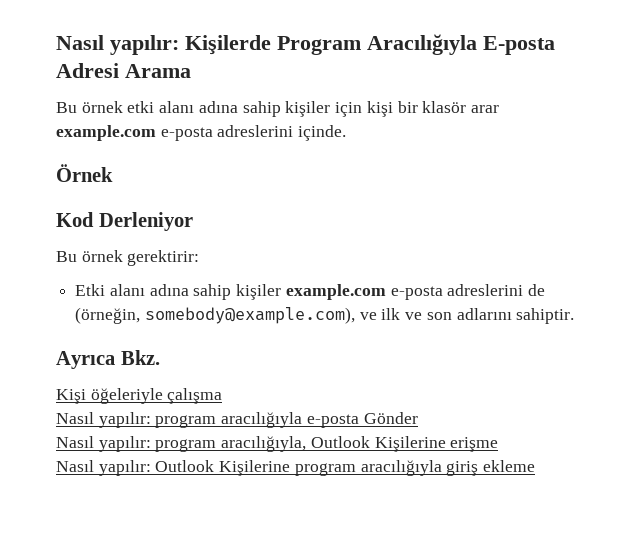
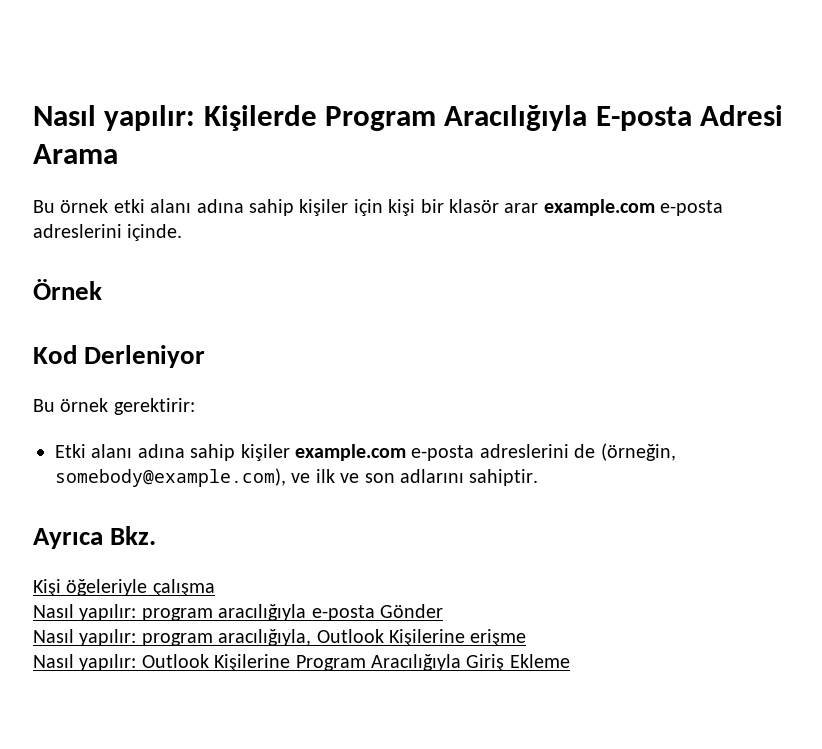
- Nasıl yapılır: Outlook Kişilerine program aracılığıyla giriş ekleme
+ Nasıl yapılır: Outlook Kişilerine Program Aracılığıyla Giriş Ekleme

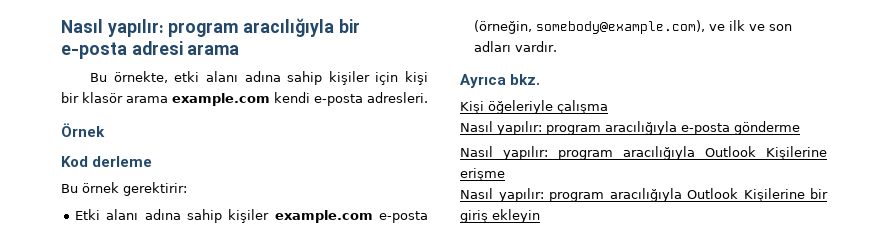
- Nasıl yapılır: Kişilerde Program Aracılığıyla E-posta Adresi Arama
- Bu örnek etki alanı adına sahip kişiler için kişi bir klasör arar example.com e-posta adreslerini içinde.
+ Nasıl yapılır: program aracılığıyla bir e-posta adresi arama
+ Bu örnekte, etki alanı adına sahip kişiler için kişi bir klasör arama example.com kendi e-posta adresleri.
- Kod Derleniyor
+ Kod derleme
- Etki alanı adına sahip kişiler example.com e-posta adreslerini de (örneğin, somebody@example.com), ve ilk ve son adlarını sahiptir.
+ Etki alanı adına sahip kişiler example.com e-posta (örneğin, somebody@example.com), ve ilk ve son adları vardır.
- Ayrıca Bkz.
+ Ayrıca bkz.
- Nasıl yapılır: program aracılığıyla e-posta Gönder
- Nasıl yapılır: program aracılığıyla, Outlook Kişilerine erişme
+ Nasıl yapılır: program aracılığıyla e-posta gönderme
+ Nasıl yapılır: program aracılığıyla Outlook Kişilerine erişme
- Nasıl yapılır: Outlook Kişilerine Program Aracılığıyla Giriş Ekleme
+ Nasıl yapılır: program aracılığıyla Outlook Kişilerine bir giriş ekleyin

